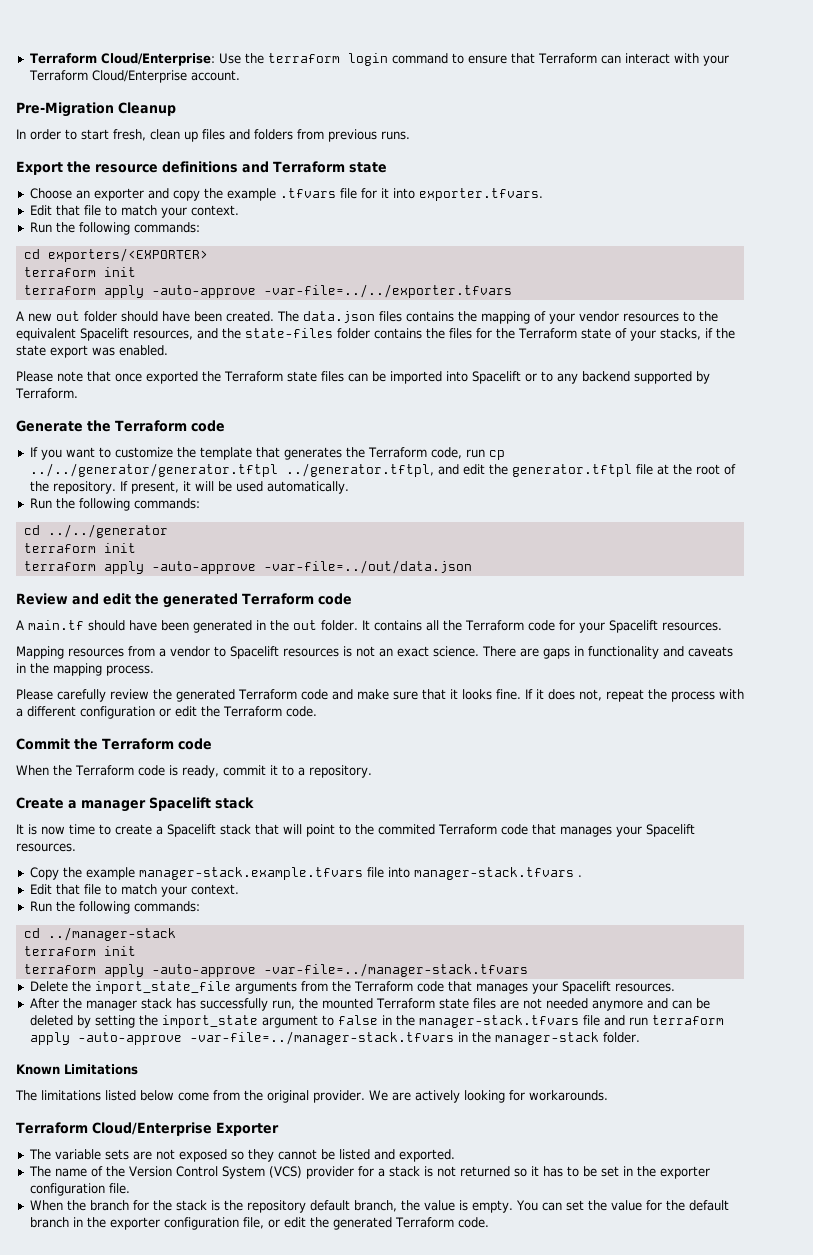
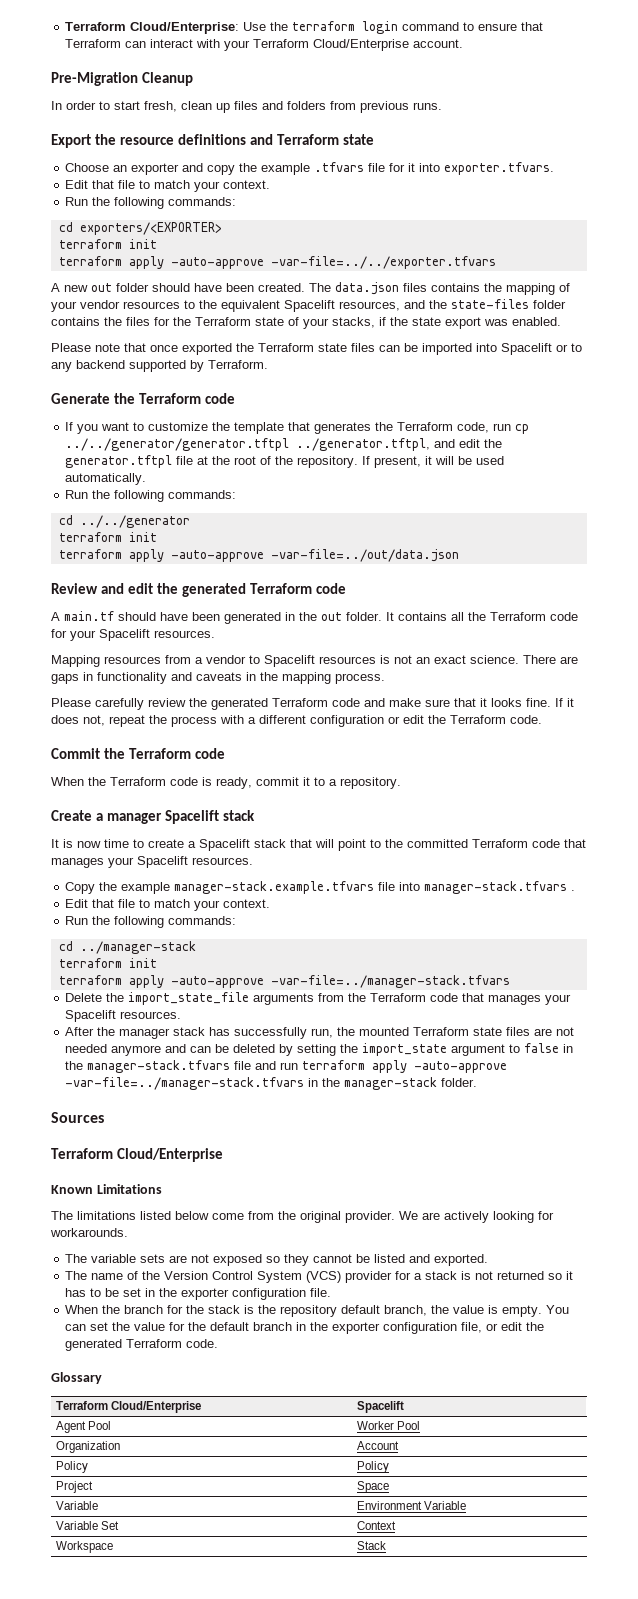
- It is now time to create a Spacelift stack that will point to the commited Terraform code that manages your Spacelift resources.
+ It is now time to create a Spacelift stack that will point to the committed Terraform code that manages your Spacelift resources.
+ Sources
+ Terraform Cloud/Enterprise
- Terraform Cloud/Enterprise Exporter
+ Glossary
+ Terraform Cloud/Enterprise | Spacelift
+ Agent Pool | Worker Pool
+ Organization | Account
+ Policy | Policy
+ Project | Space
+ Variable | Environment Variable
+ Variable Set | Context
+ Workspace | Stack

